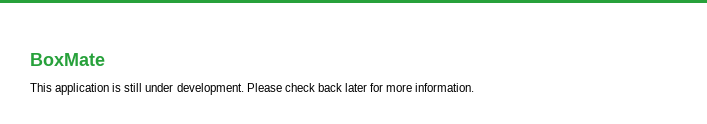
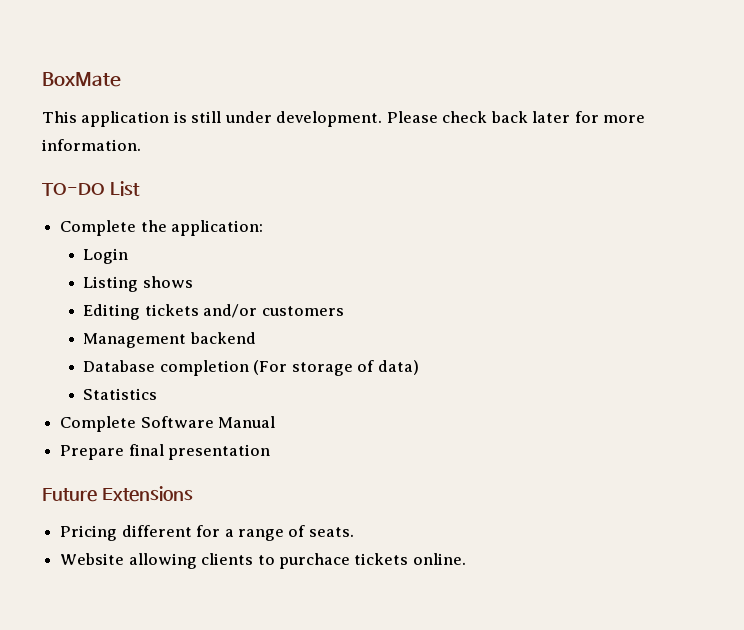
+ TO-DO List
+ Complete the application:
+ Login
+ Listing shows
+ Editing tickets and/or customers
+ Management backend
+ Database completion (For storage of data)
+ Statistics
+ Complete Software Manual
+ Prepare final presentation
+ Future Extensions
+ Pricing different for a range of seats.
+ Website allowing clients to purchace tickets online.

